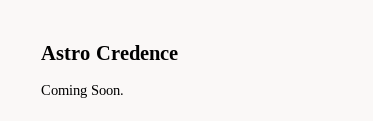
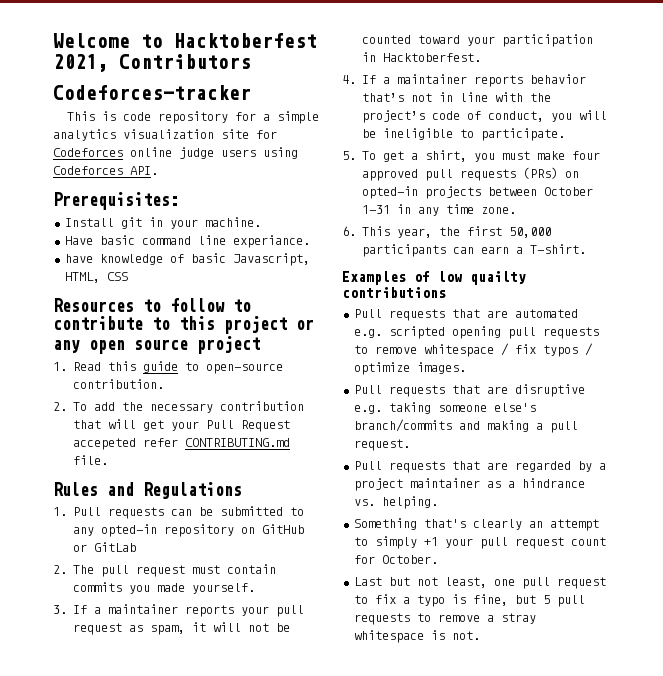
- Astro Credence
- Coming Soon.
+ Welcome to Hacktoberfest 2021, Contributors
+ Codeforces-tracker
+ This is code repository for a simple analytics visualization site for Codeforces online judge users using Codeforces API.
+ Prerequisites:
+ Install git in your machine.
+ Have basic command line experiance.
+ have knowledge of basic Javascript, HTML, CSS
+ Resources to follow to contribute to this project or any open source project
+ 1. Read this guide to open-source contribution.
+ 2. To add the necessary contribution that will get your Pull Request accepeted refer CONTRIBUTING.md file.
+ Rules and Regulations
+ 1. Pull requests can be submitted to any opted-in repository on GitHub or GitLab
+ 2. The pull request must contain commits you made yourself.
+ 3. If a maintainer reports your pull request as spam, it will not be counted toward your participation in Hacktoberfest.
+ 4. If a maintainer reports behavior that’s not in line with the project’s code of conduct, you will be ineligible to participate.
+ 5. To get a shirt, you must make four approved pull requests (PRs) on opted-in projects between October 1-31 in any time zone.
+ 6. This year, the first 50,000 participants can earn a T-shirt.
+ Examples of low quailty contributions
+ Pull requests that are automated e.g. scripted opening pull requests to remove whitespace / fix typos / optimize images.
+ Pull requests that are disruptive e.g. taking someone else's branch/commits and making a pull request.
+ Pull requests that are regarded by a project maintainer as a hindrance vs. helping.
+ Something that's clearly an attempt to simply +1 your pull request count for October.
+ Last but not least, one pull request to fix a typo is fine, but 5 pull requests to remove a stray whitespace is not.

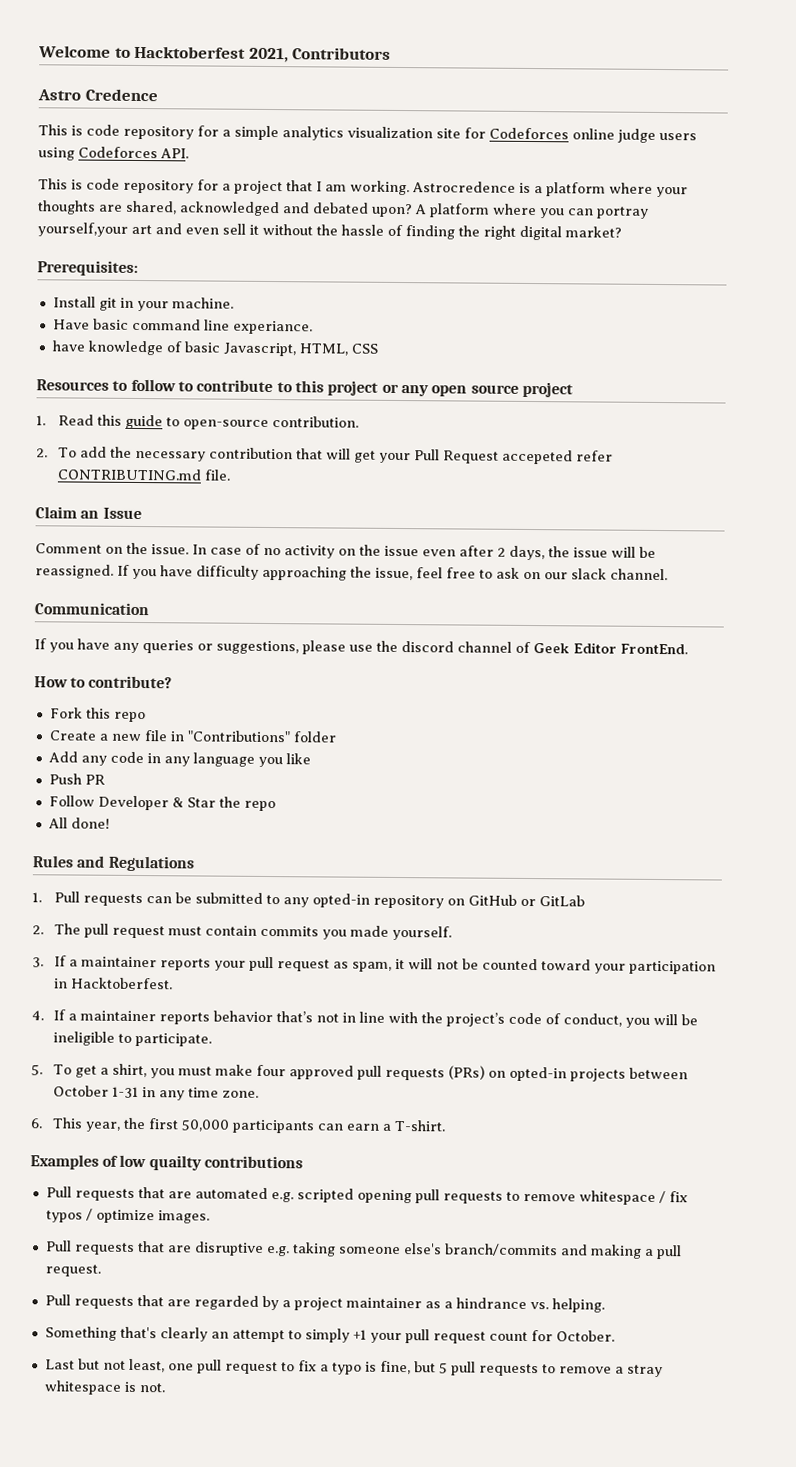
- Codeforces-tracker
+ Astro Credence
+ This is code repository for a project that I am working. Astrocredence is a platform where your thoughts are shared, acknowledged and debated upon? A platform where you can portray yourself,your art and even sell it without the hassle of finding the right digital market?
+ Claim an Issue
+ Comment on the issue. In case of no activity on the issue even after 2 days, the issue will be reassigned. If you have difficulty approaching the issue, feel free to ask on our slack channel.
+ Communication
+ If you have any queries or suggestions, please use the discord channel of Geek Editor FrontEnd.
+ How to contribute?
+ Fork this repo
+ Create a new file in "Contributions" folder
+ Add any code in any language you like
+ Push PR
+ Follow Developer & Star the repo
+ All done!

